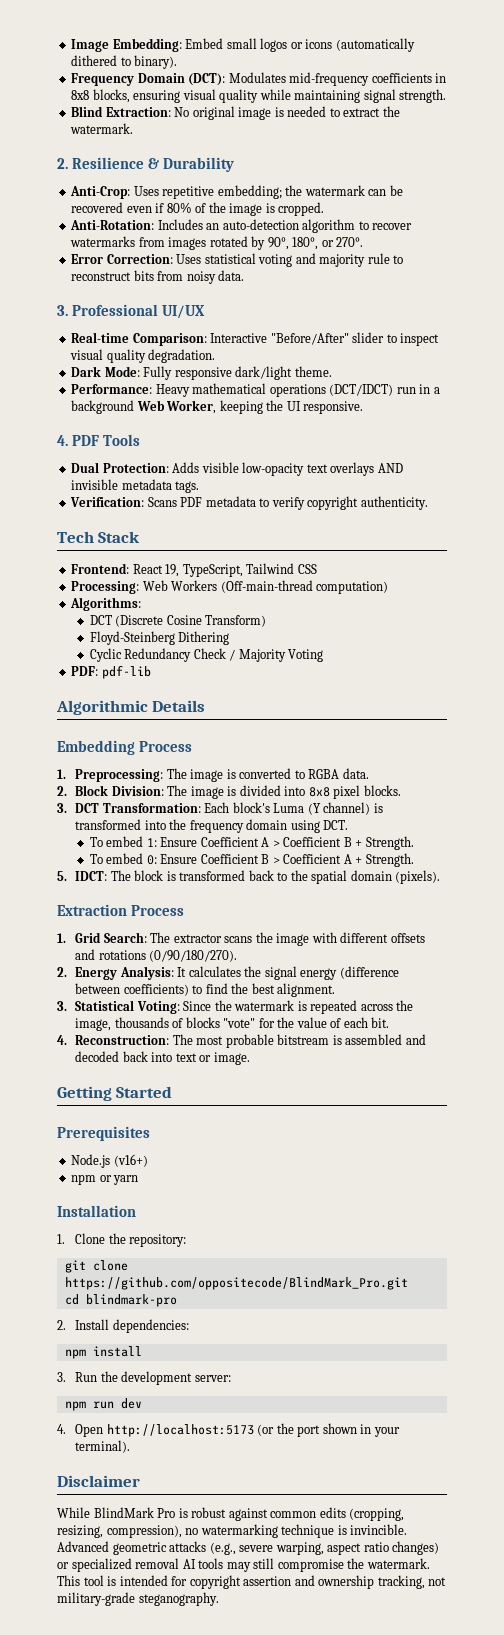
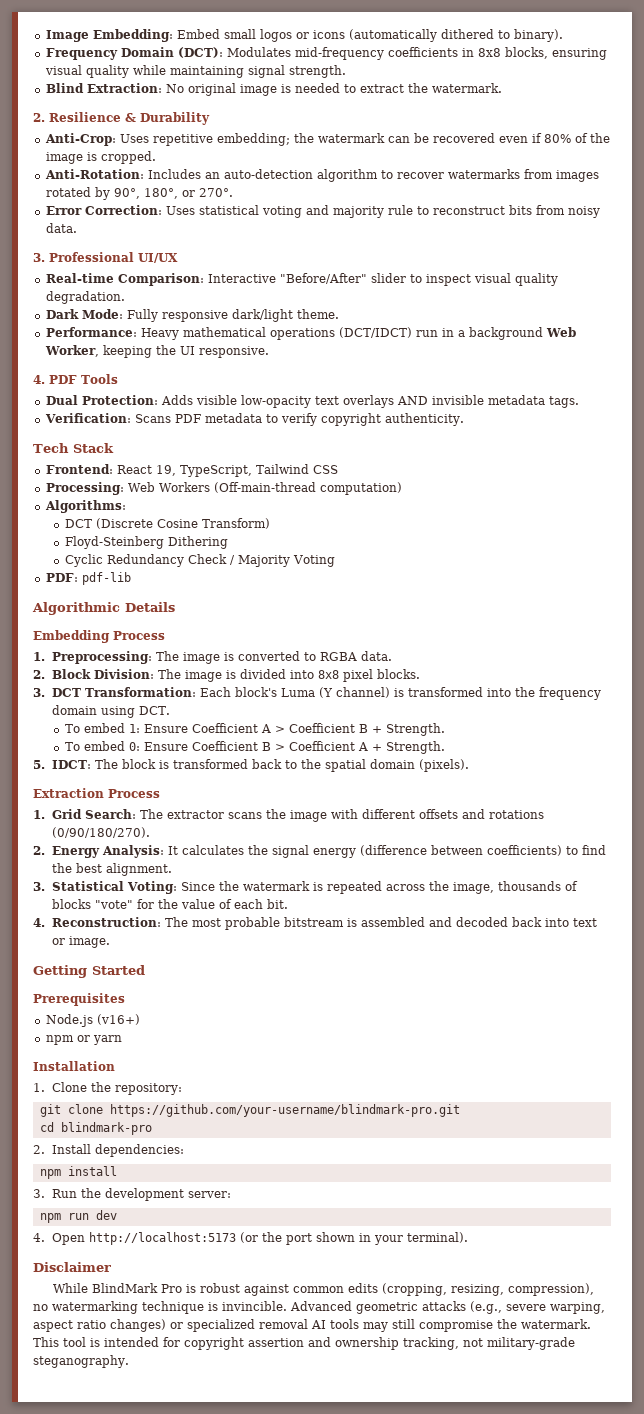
- git clone https://github.com/oppositecode/BlindMark_Pro.git
+ git clone https://github.com/your-username/blindmark-pro.git

